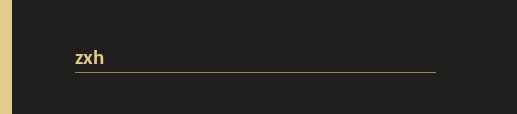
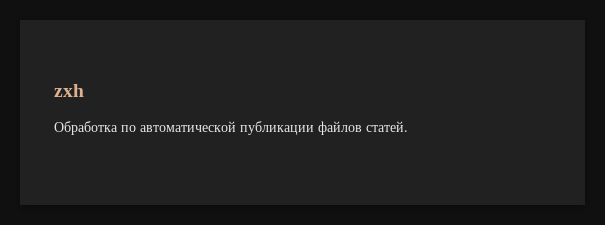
+ Обработка по автоматической публикации файлов статей.

